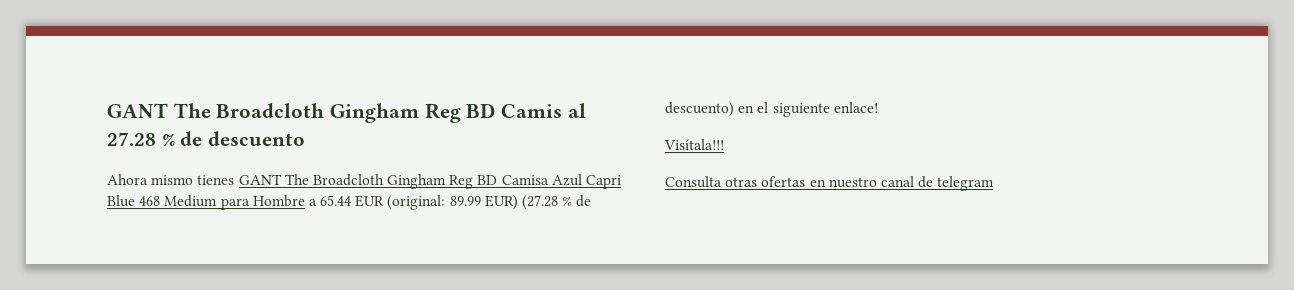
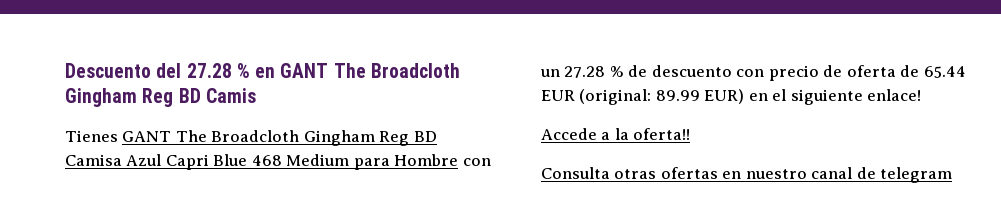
- GANT The Broadcloth Gingham Reg BD Camis al 27.28 % de descuento
- Ahora mismo tienes GANT The Broadcloth Gingham Reg BD Camisa Azul Capri Blue 468 Medium para Hombre a 65.44 EUR (original: 89.99 EUR) (27.28 % de descuento) en el siguiente enlace!
+ Descuento del 27.28 % en GANT The Broadcloth Gingham Reg BD Camis
+ Tienes GANT The Broadcloth Gingham Reg BD Camisa Azul Capri Blue 468 Medium para Hombre con un 27.28 % de descuento con precio de oferta de 65.44 EUR (original: 89.99 EUR) en el siguiente enlace!
- Visítala!!!
+ Accede a la oferta!!

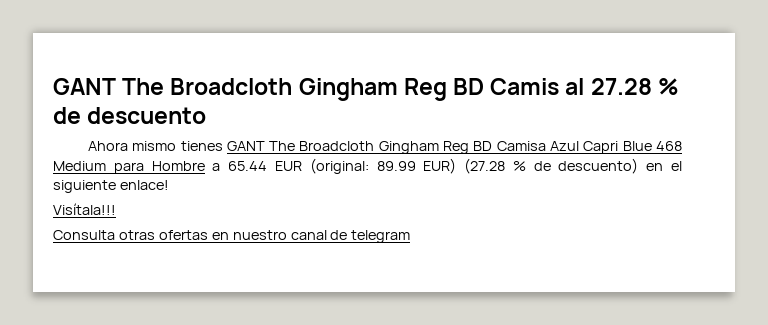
- Descuento del 27.28 % en GANT The Broadcloth Gingham Reg BD Camis
- Tienes GANT The Broadcloth Gingham Reg BD Camisa Azul Capri Blue 468 Medium para Hombre con un 27.28 % de descuento con precio de oferta de 65.44 EUR (original: 89.99 EUR) en el siguiente enlace!
+ GANT The Broadcloth Gingham Reg BD Camis al 27.28 % de descuento
+ Ahora mismo tienes GANT The Broadcloth Gingham Reg BD Camisa Azul Capri Blue 468 Medium para Hombre a 65.44 EUR (original: 89.99 EUR) (27.28 % de descuento) en el siguiente enlace!
- Accede a la oferta!!
+ Visítala!!!

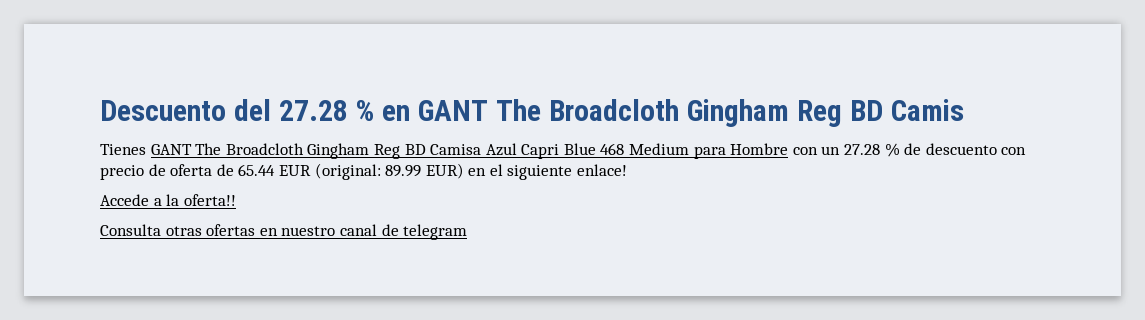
- GANT The Broadcloth Gingham Reg BD Camis al 27.28 % de descuento
- Ahora mismo tienes GANT The Broadcloth Gingham Reg BD Camisa Azul Capri Blue 468 Medium para Hombre a 65.44 EUR (original: 89.99 EUR) (27.28 % de descuento) en el siguiente enlace!
+ Descuento del 27.28 % en GANT The Broadcloth Gingham Reg BD Camis
+ Tienes GANT The Broadcloth Gingham Reg BD Camisa Azul Capri Blue 468 Medium para Hombre con un 27.28 % de descuento con precio de oferta de 65.44 EUR (original: 89.99 EUR) en el siguiente enlace!
- Visítala!!!
+ Accede a la oferta!!

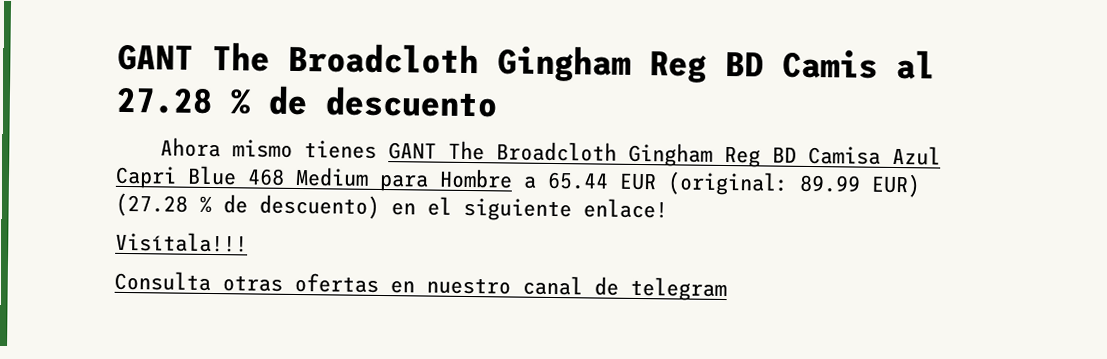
- Descuento del 27.28 % en GANT The Broadcloth Gingham Reg BD Camis
- Tienes GANT The Broadcloth Gingham Reg BD Camisa Azul Capri Blue 468 Medium para Hombre con un 27.28 % de descuento con precio de oferta de 65.44 EUR (original: 89.99 EUR) en el siguiente enlace!
+ GANT The Broadcloth Gingham Reg BD Camis al 27.28 % de descuento
+ Ahora mismo tienes GANT The Broadcloth Gingham Reg BD Camisa Azul Capri Blue 468 Medium para Hombre a 65.44 EUR (original: 89.99 EUR) (27.28 % de descuento) en el siguiente enlace!
- Accede a la oferta!!
+ Visítala!!!

